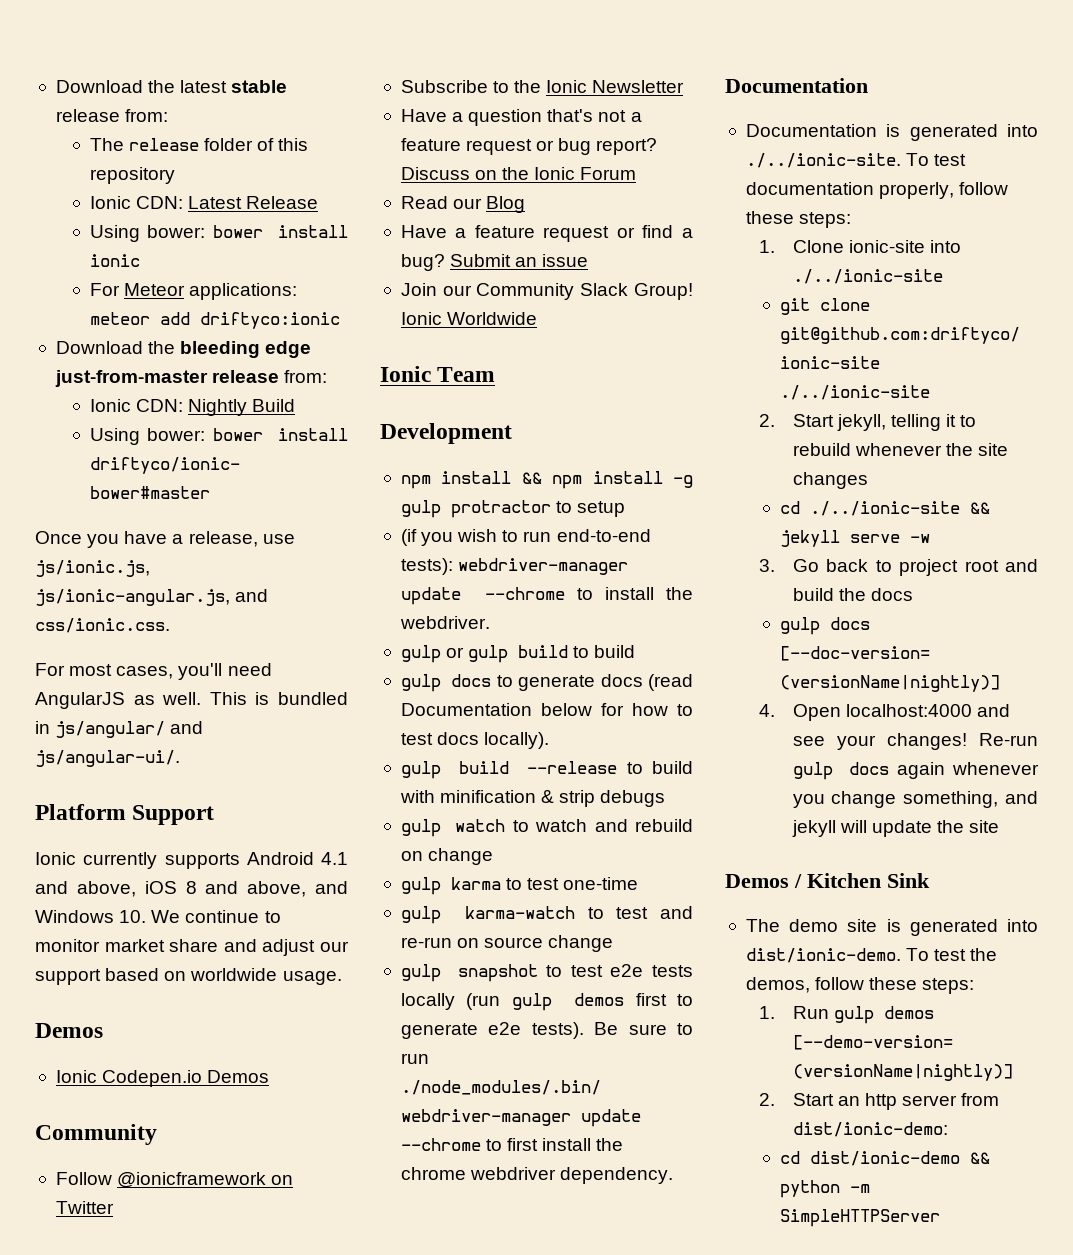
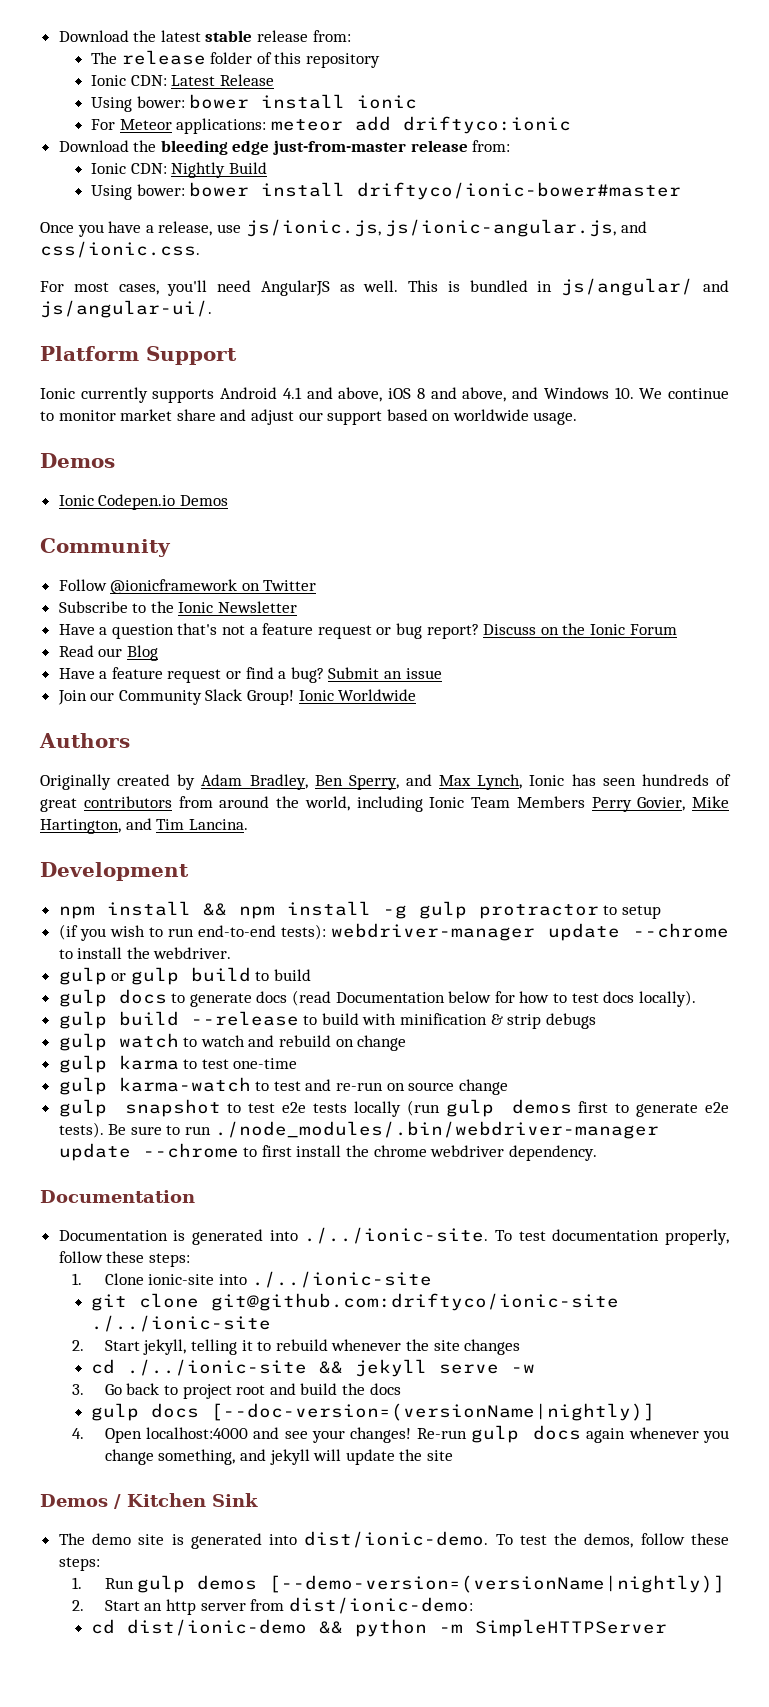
- Ionic Team
+ Authors
+ Originally created by Adam Bradley, Ben Sperry, and Max Lynch, Ionic has seen hundreds of great contributors from around the world, including Ionic Team Members Perry Govier, Mike Hartington, and Tim Lancina.

